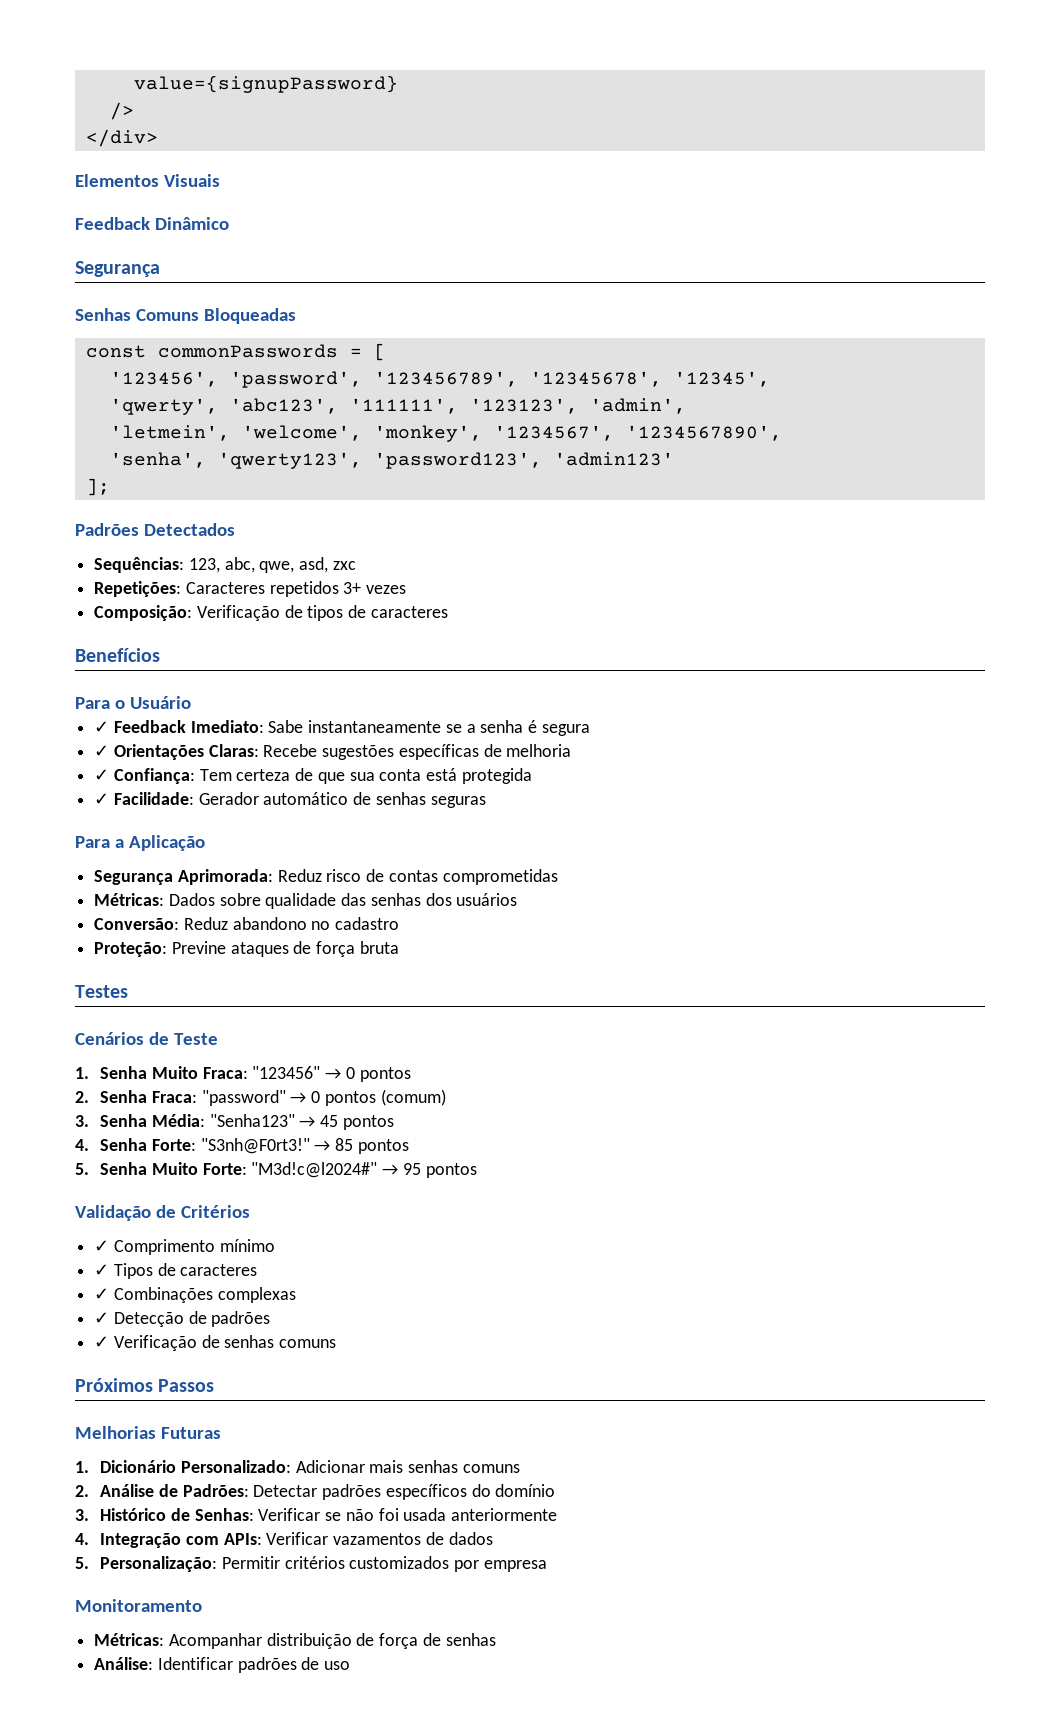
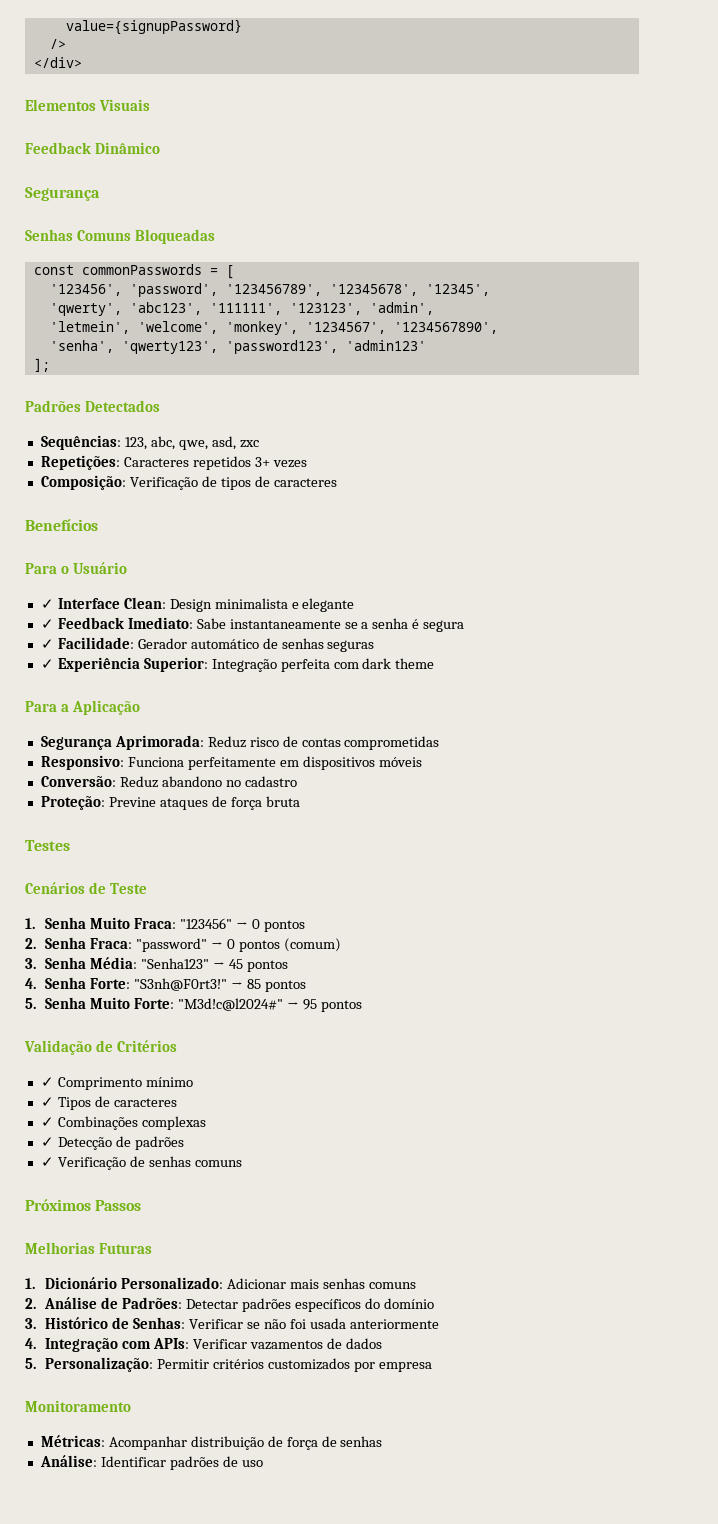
+ ✓ Interface Clean: Design minimalista e elegante
- ✓ Orientações Claras: Recebe sugestões específicas de melhoria
- ✓ Confiança: Tem certeza de que sua conta está protegida
+ ✓ Experiência Superior: Integração perfeita com dark theme
- Métricas: Dados sobre qualidade das senhas dos usuários
+ Responsivo: Funciona perfeitamente em dispositivos móveis

